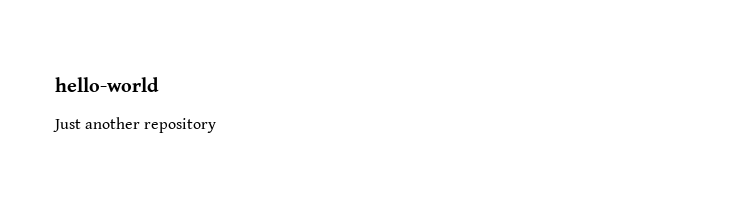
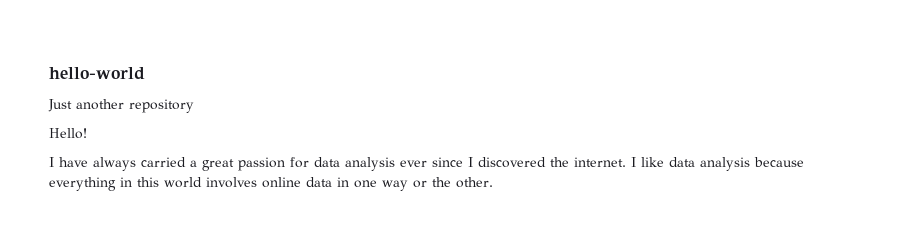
+ Hello!
+ I have always carried a great passion for data analysis ever since I discovered the internet. I like data analysis because everything in this world involves online data in one way or the other.

